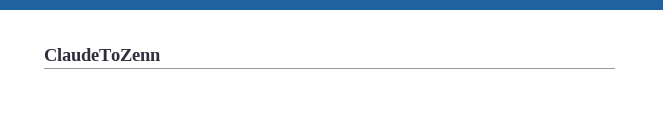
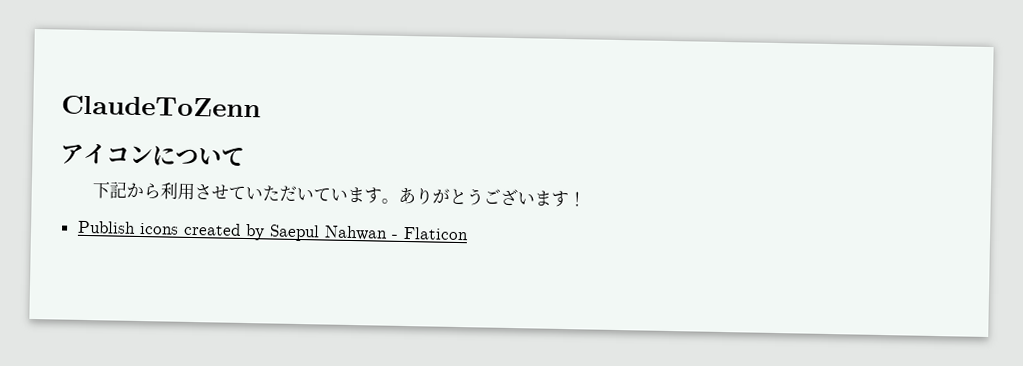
+ アイコンについて
+ 下記から利用させていただいています。ありがとうございます！
+ Publish icons created by Saepul Nahwan - Flaticon

